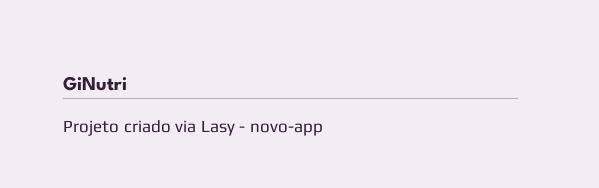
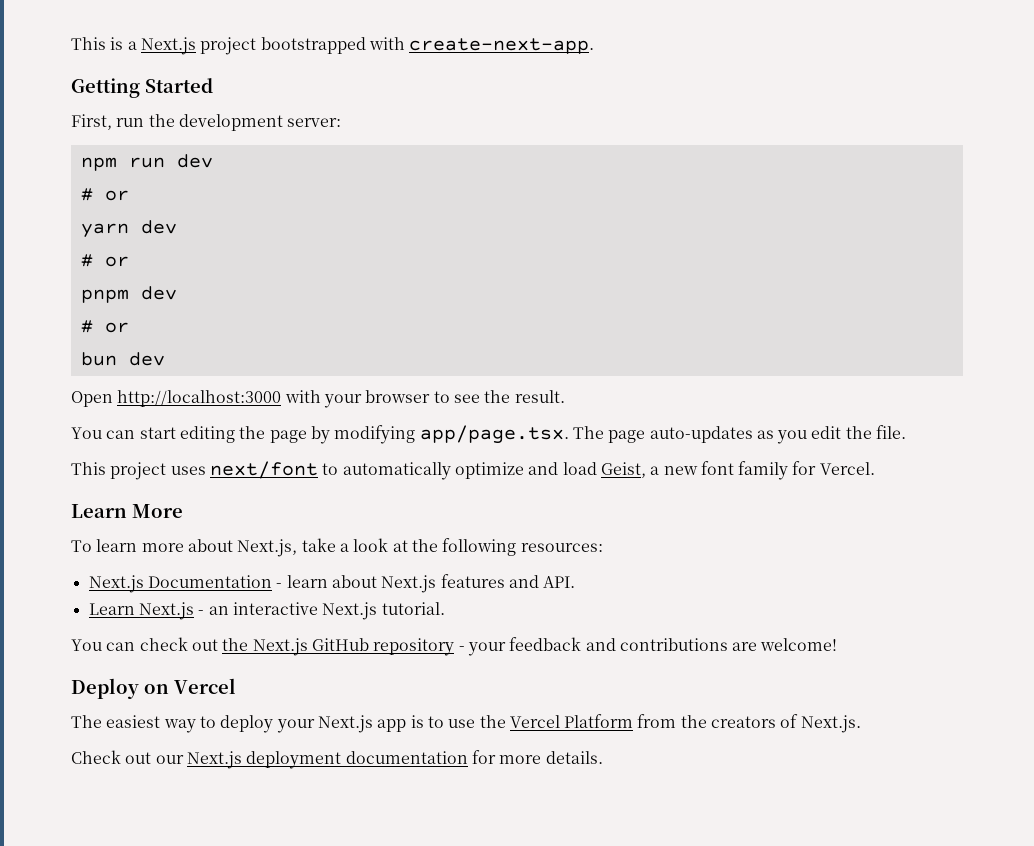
- GiNutri
- Projeto criado via Lasy - novo-app
+ This is a Next.js project bootstrapped with create-next-app.
+ Getting Started
+ First, run the development server:
+ npm run dev
+ # or
+ yarn dev
+ # or
+ pnpm dev
+ # or
+ bun dev
+ Open http://localhost:3000 with your browser to see the result.
+ You can start editing the page by modifying app/page.tsx. The page auto-updates as you edit the file.
+ This project uses next/font to automatically optimize and load Geist, a new font family for Vercel.
+ Learn More
+ To learn more about Next.js, take a look at the following resources:
+ Next.js Documentation - learn about Next.js features and API.
+ Learn Next.js - an interactive Next.js tutorial.
+ You can check out the Next.js GitHub repository - your feedback and contributions are welcome!
+ Deploy on Vercel
+ The easiest way to deploy your Next.js app is to use the Vercel Platform from the creators of Next.js.
+ Check out our Next.js deployment documentation for more details.

